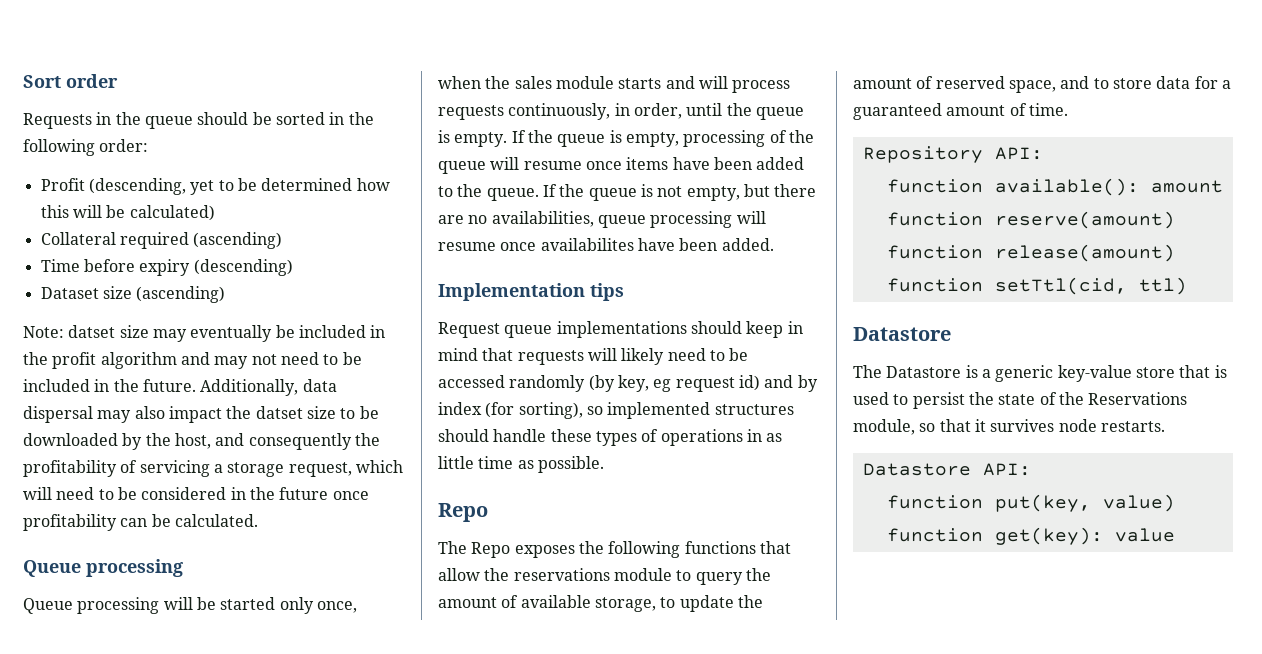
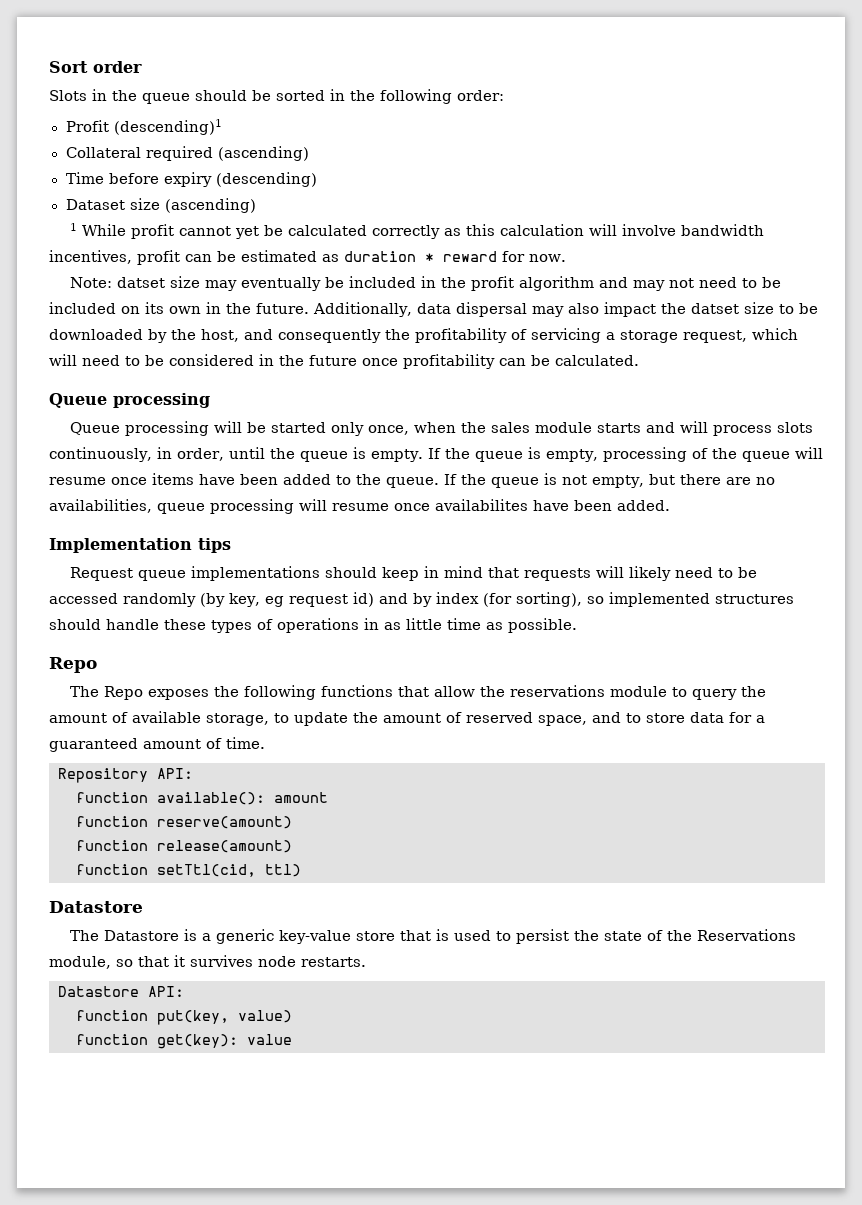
- Requests in the queue should be sorted in the following order:
+ Slots in the queue should be sorted in the following order:
- Profit (descending, yet to be determined how this will be calculated)
+ Profit (descending)1
+ 1 While profit cannot yet be calculated correctly as this calculation will involve bandwidth incentives, profit can be estimated as duration * reward for now.
- Note: datset size may eventually be included in the profit algorithm and may not need to be included in the future.
+ Note: datset size may eventually be included in the profit algorithm and may not need to be included on its own in the future.
- Queue processing will be started only once, when the sales module starts and will process requests continuously, in order, until the queue is empty.
+ Queue processing will be started only once, when the sales module starts and will process slots continuously, in order, until the queue is empty.

